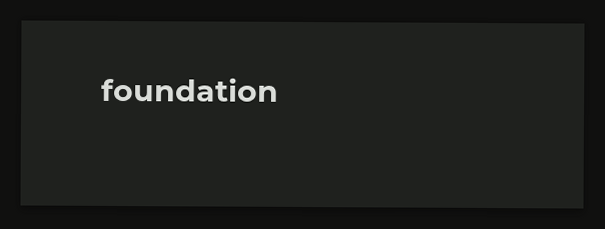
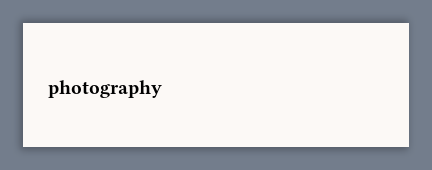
- foundation
+ photography

